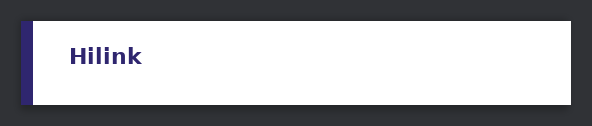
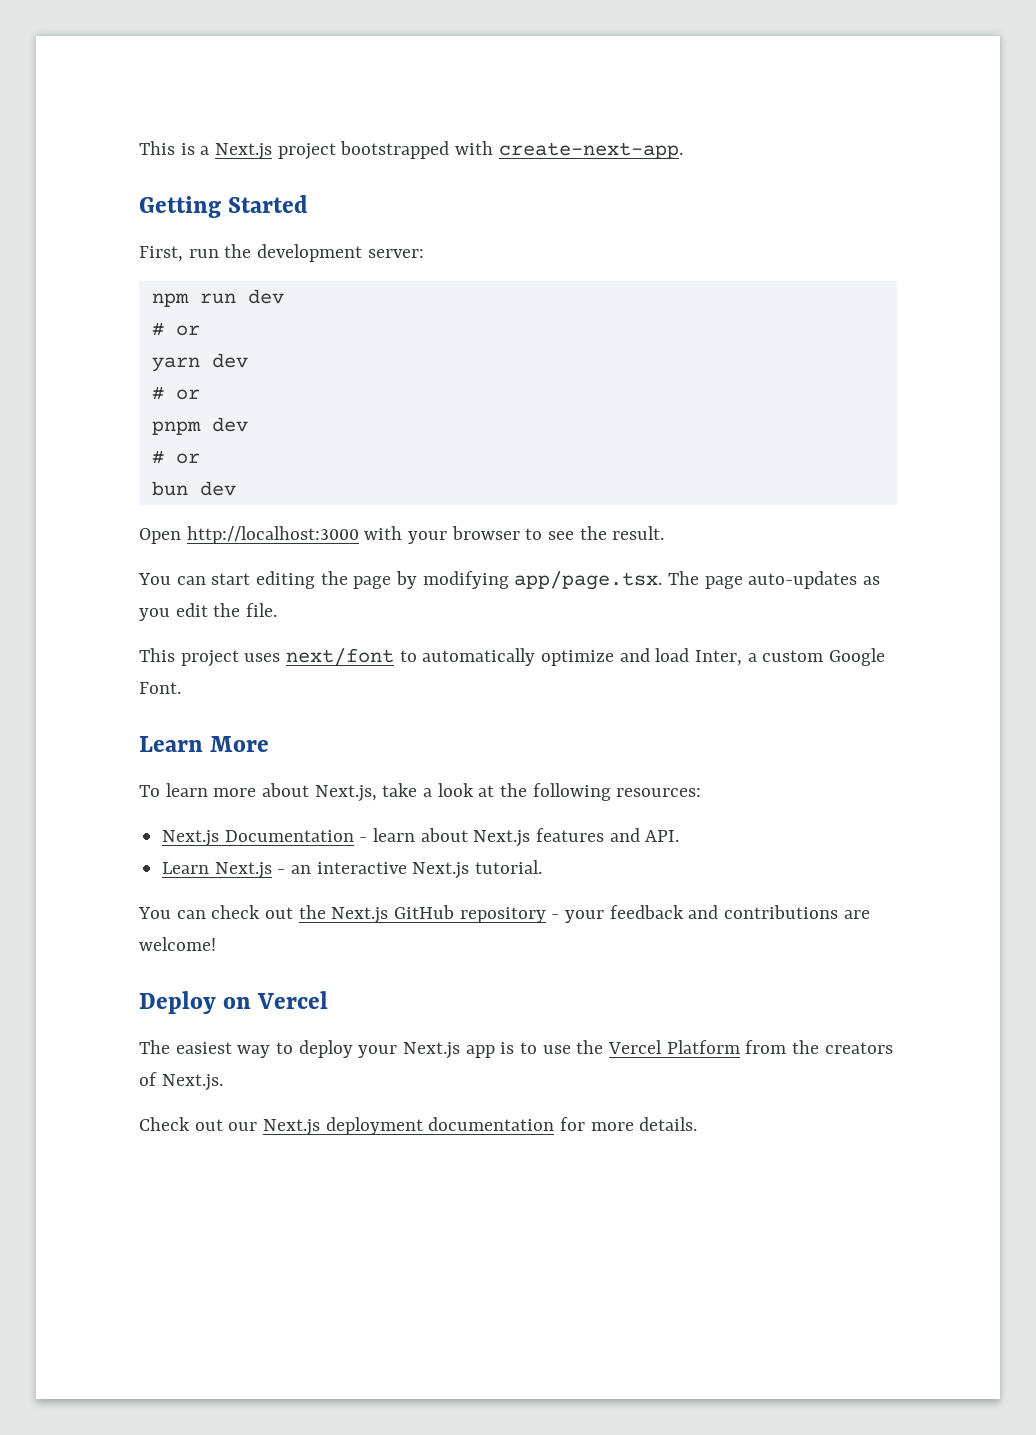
- Hilink
+ This is a Next.js project bootstrapped with create-next-app.
+ Getting Started
+ First, run the development server:
+ npm run dev
+ # or
+ yarn dev
+ # or
+ pnpm dev
+ # or
+ bun dev
+ Open http://localhost:3000 with your browser to see the result.
+ You can start editing the page by modifying app/page.tsx. The page auto-updates as you edit the file.
+ This project uses next/font to automatically optimize and load Inter, a custom Google Font.
+ Learn More
+ To learn more about Next.js, take a look at the following resources:
+ Next.js Documentation - learn about Next.js features and API.
+ Learn Next.js - an interactive Next.js tutorial.
+ You can check out the Next.js GitHub repository - your feedback and contributions are welcome!
+ Deploy on Vercel
+ The easiest way to deploy your Next.js app is to use the Vercel Platform from the creators of Next.js.
+ Check out our Next.js deployment documentation for more details.

